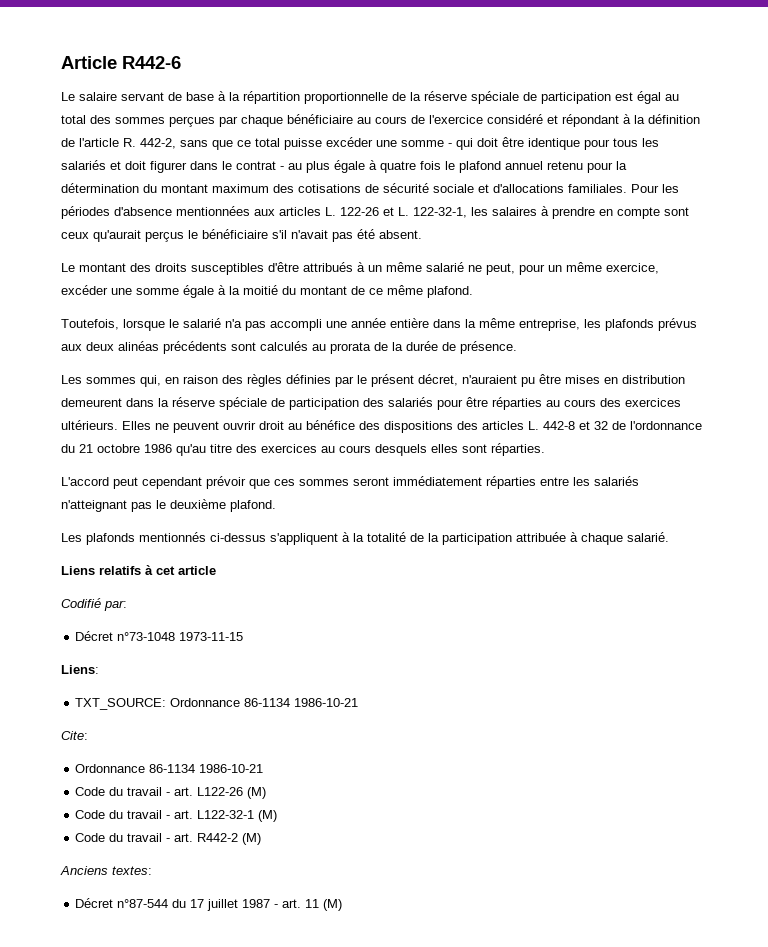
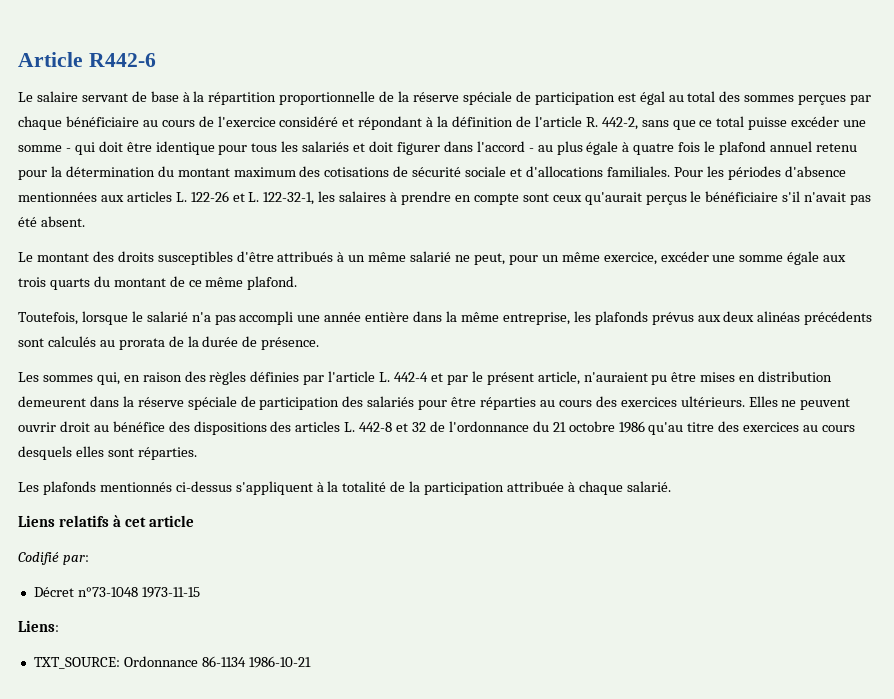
- Le salaire servant de base à la répartition proportionnelle de la réserve spéciale de participation est égal au total des sommes perçues par chaque bénéficiaire au cours de l'exercice considéré et répondant à la définition de l'article R. 442-2, sans que ce total puisse excéder une somme - qui doit être identique pour tous les salariés et doit figurer dans le contrat - au plus égale à quatre fois le plafond annuel retenu pour la détermination du montant maximum des cotisations de sécurité sociale et d'allocations familiales.
+ Le salaire servant de base à la répartition proportionnelle de la réserve spéciale de participation est égal au total des sommes perçues par chaque bénéficiaire au cours de l'exercice considéré et répondant à la définition de l'article R. 442-2, sans que ce total puisse excéder une somme - qui doit être identique pour tous les salariés et doit figurer dans l'accord - au plus égale à quatre fois le plafond annuel retenu pour la détermination du montant maximum des cotisations de sécurité sociale et d'allocations familiales.
- Le montant des droits susceptibles d'être attribués à un même salarié ne peut, pour un même exercice, excéder une somme égale à la moitié du montant de ce même plafond.
+ Le montant des droits susceptibles d'être attribués à un même salarié ne peut, pour un même exercice, excéder une somme égale aux trois quarts du montant de ce même plafond.
- Les sommes qui, en raison des règles définies par le présent décret, n'auraient pu être mises en distribution demeurent dans la réserve spéciale de participation des salariés pour être réparties au cours des exercices ultérieurs.
+ Les sommes qui, en raison des règles définies par l'article L. 442-4 et par le présent article, n'auraient pu être mises en distribution demeurent dans la réserve spéciale de participation des salariés pour être réparties au cours des exercices ultérieurs.
- L'accord peut cependant prévoir que ces sommes seront immédiatement réparties entre les salariés n'atteignant pas le deuxième plafond.
- Cite:
- Ordonnance 86-1134 1986-10-21
- Code du travail - art. L122-26 (M)
- Code du travail - art. L122-32-1 (M)
- Code du travail - art. R442-2 (M)
- Anciens textes:
- Décret n°87-544 du 17 juillet 1987 - art. 11 (M)

